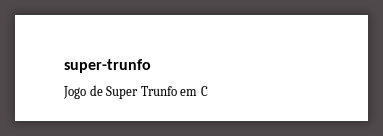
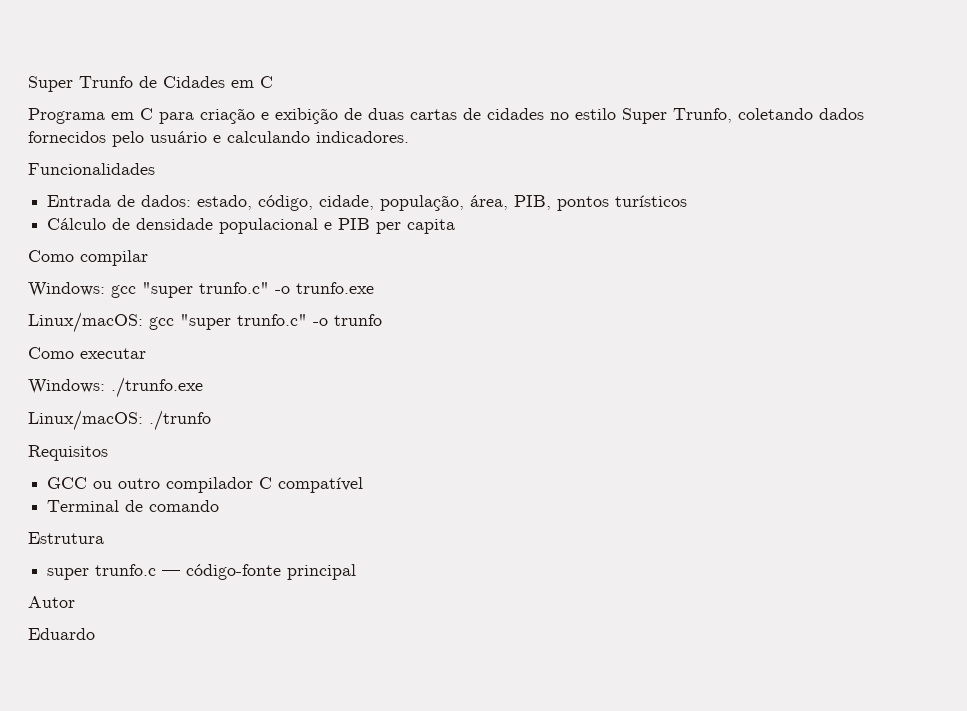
- super-trunfo
- Jogo de Super Trunfo em C
+ Super Trunfo de Cidades em C
+ Programa em C para criação e exibição de duas cartas de cidades no estilo Super Trunfo, coletando dados fornecidos pelo usuário e calculando indicadores.
+ Funcionalidades
+ Entrada de dados: estado, código, cidade, população, área, PIB, pontos turísticos
+ Cálculo de densidade populacional e PIB per capita
+ Como compilar
+ Windows: gcc "super trunfo.c" -o trunfo.exe
+ Linux/macOS: gcc "super trunfo.c" -o trunfo
+ Como executar
+ Windows: ./trunfo.exe
+ Linux/macOS: ./trunfo
+ Requisitos
+ GCC ou outro compilador C compatível
+ Terminal de comando
+ Estrutura
+ super trunfo.c — código-fonte principal
+ Autor
+ Eduardo

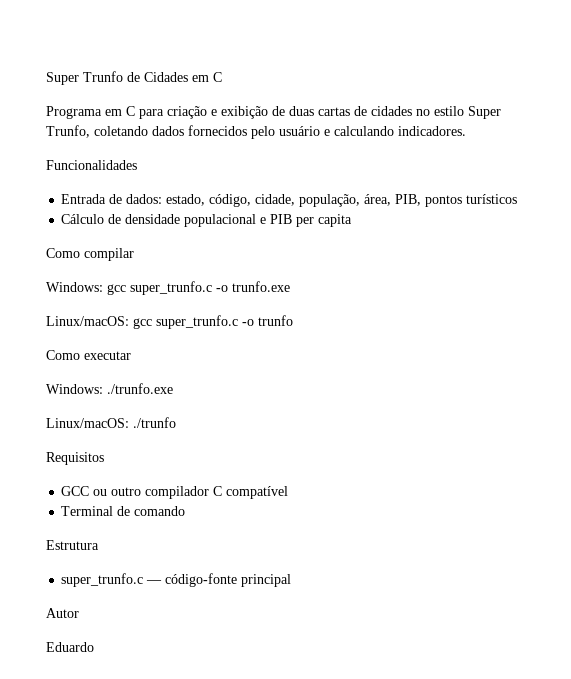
- Windows: gcc "super trunfo.c" -o trunfo.exe
+ Windows: gcc super_trunfo.c -o trunfo.exe
- Linux/macOS: gcc "super trunfo.c" -o trunfo
+ Linux/macOS: gcc super_trunfo.c -o trunfo
- super trunfo.c — código-fonte principal
+ super_trunfo.c — código-fonte principal

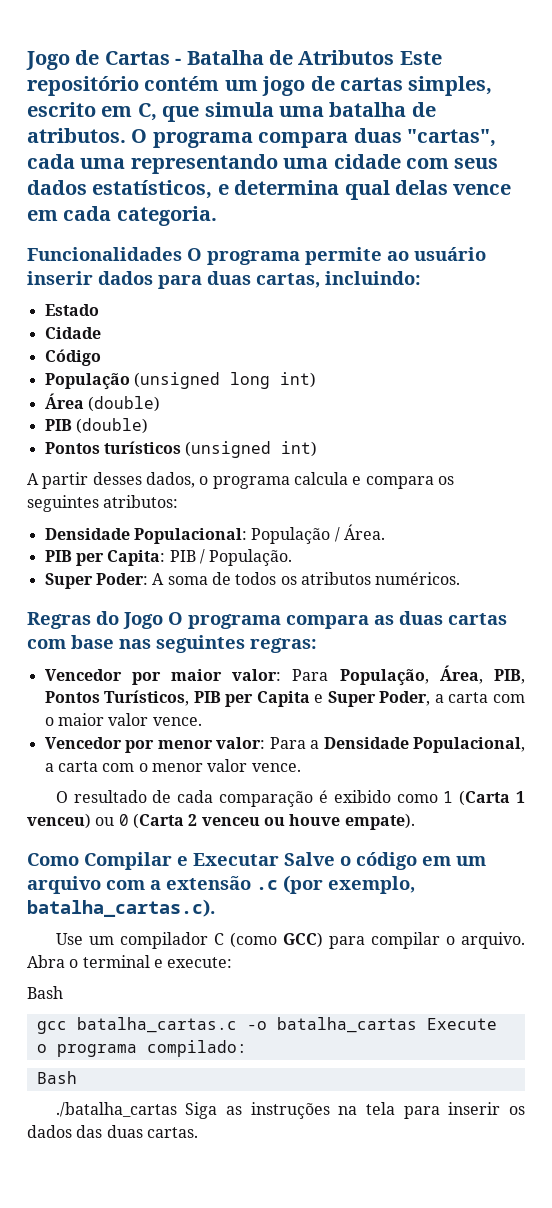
- Super Trunfo de Cidades em C
- Programa em C para criação e exibição de duas cartas de cidades no estilo Super Trunfo, coletando dados fornecidos pelo usuário e calculando indicadores.
- Funcionalidades
- Entrada de dados: estado, código, cidade, população, área, PIB, pontos turísticos
- Cálculo de densidade populacional e PIB per capita
- Como compilar
- Windows: gcc super_trunfo.c -o trunfo.exe
- Linux/macOS: gcc super_trunfo.c -o trunfo
- Como executar
- Windows: ./trunfo.exe
- Linux/macOS: ./trunfo
- Requisitos
- GCC ou outro compilador C compatível
- Terminal de comando
- Estrutura
- super_trunfo.c — código-fonte principal
- Autor
- Eduardo
+ Jogo de Cartas - Batalha de Atributos Este repositório contém um jogo de cartas simples, escrito em C, que simula uma batalha de atributos. O programa compara duas "cartas", cada uma representando uma cidade com seus dados estatísticos, e determina qual delas vence em cada categoria.
+ Funcionalidades O programa permite ao usuário inserir dados para duas cartas, incluindo:
+ Estado
+ Cidade
+ Código
+ População (unsigned long int)
+ Área (double)
+ PIB (double)
+ Pontos turísticos (unsigned int)
+ A partir desses dados, o programa calcula e compara os seguintes atributos:
+ Densidade Populacional: População / Área.
+ PIB per Capita: PIB / População.
+ Super Poder: A soma de todos os atributos numéricos.
+ Regras do Jogo O programa compara as duas cartas com base nas seguintes regras:
+ Vencedor por maior valor: Para População, Área, PIB, Pontos Turísticos, PIB per Capita e Super Poder, a carta com o maior valor vence.
+ Vencedor por menor valor: Para a Densidade Populacional, a carta com o menor valor vence.
+ O resultado de cada comparação é exibido como 1 (Carta 1 venceu) ou 0 (Carta 2 venceu ou houve empate).
+ Como Compilar e Executar Salve o código em um arquivo com a extensão .c (por exemplo, batalha_cartas.c).
+ Use um compilador C (como GCC) para compilar o arquivo. Abra o terminal e execute:
+ Bash
+ gcc batalha_cartas.c -o batalha_cartas Execute o programa compilado:
+ Bash
+ ./batalha_cartas Siga as instruções na tela para inserir os dados das duas cartas.

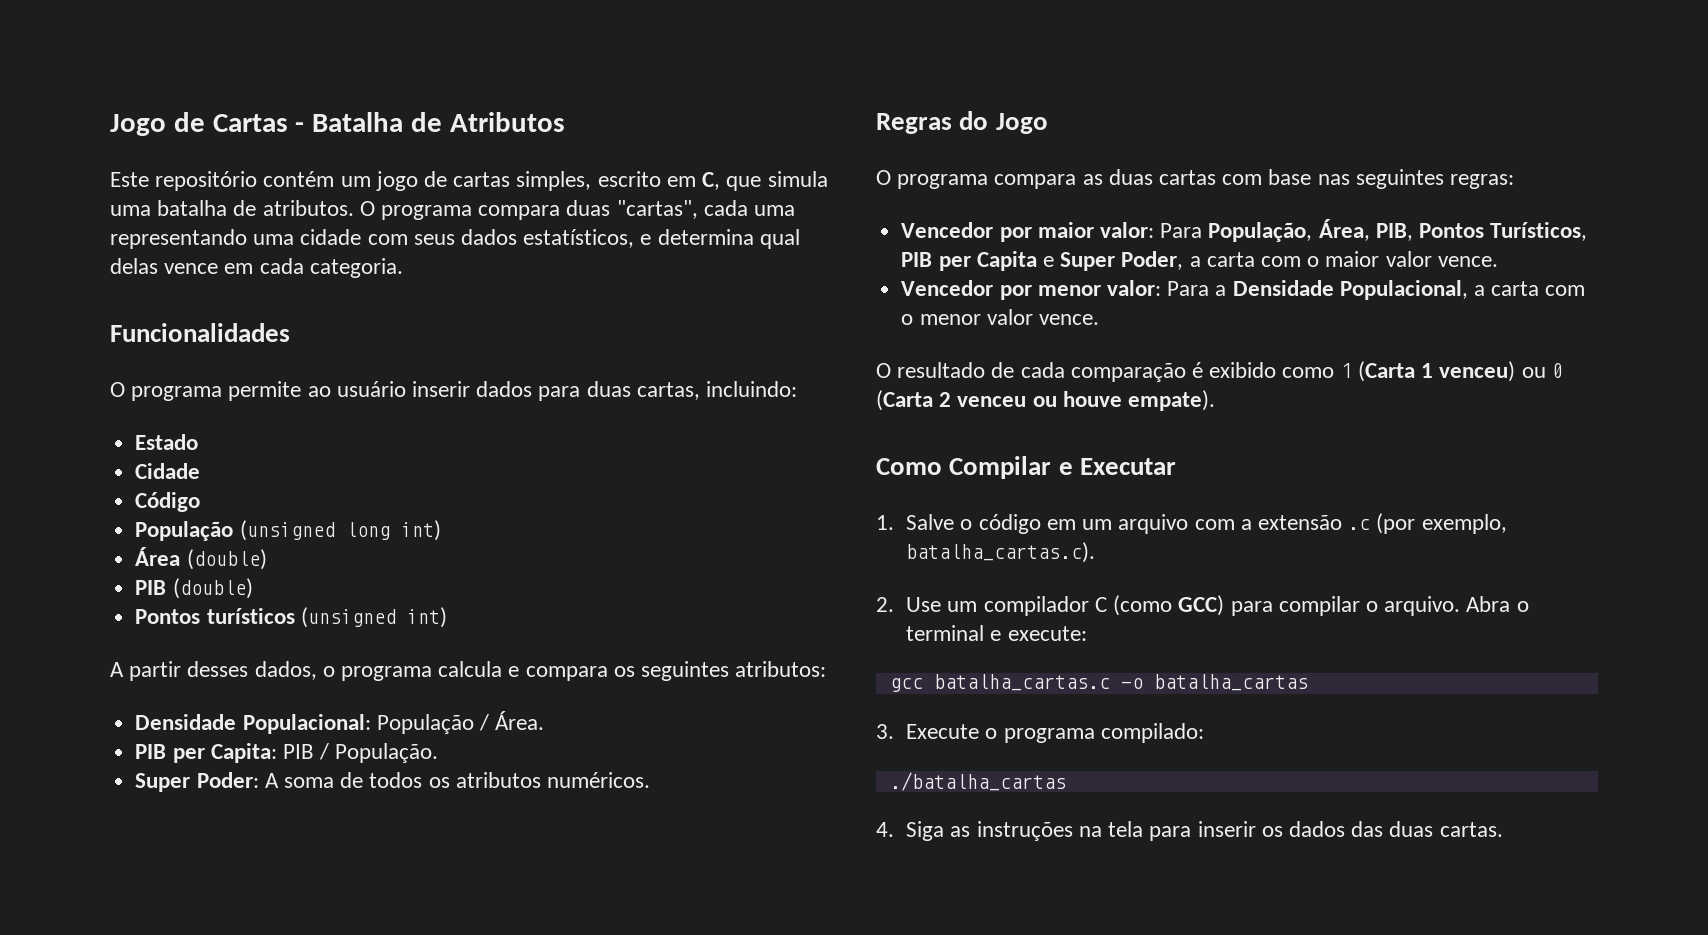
- Jogo de Cartas - Batalha de Atributos Este repositório contém um jogo de cartas simples, escrito em C, que simula uma batalha de atributos.
+ Jogo de Cartas - Batalha de Atributos
+ Este repositório contém um jogo de cartas simples, escrito em C, que simula uma batalha de atributos.
- Funcionalidades O programa permite ao usuário inserir dados para duas cartas, incluindo:
+ Funcionalidades
+ O programa permite ao usuário inserir dados para duas cartas, incluindo:
- Regras do Jogo O programa compara as duas cartas com base nas seguintes regras:
+ Regras do Jogo
+ O programa compara as duas cartas com base nas seguintes regras:
- Como Compilar e Executar Salve o código em um arquivo com a extensão .c (por exemplo, batalha_cartas.c).
+ Como Compilar e Executar
+ 1. Salve o código em um arquivo com a extensão .c (por exemplo, batalha_cartas.c).
- Use um compilador C (como GCC) para compilar o arquivo.
+ 2. Use um compilador C (como GCC) para compilar o arquivo.
  Abra o terminal e execute:
- Bash
- gcc batalha_cartas.c -o batalha_cartas Execute o programa compilado:
- Bash
- ./batalha_cartas Siga as instruções na tela para inserir os dados das duas cartas.
+ gcc batalha_cartas.c -o batalha_cartas
+ 3. Execute o programa compilado:
+ ./batalha_cartas
+ 4. Siga as instruções na tela para inserir os dados das duas cartas.

